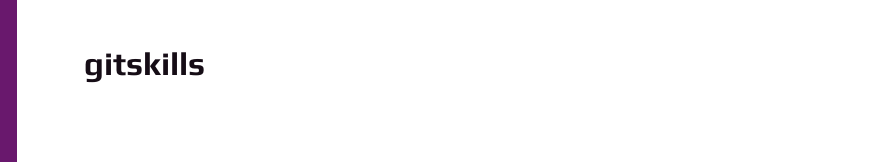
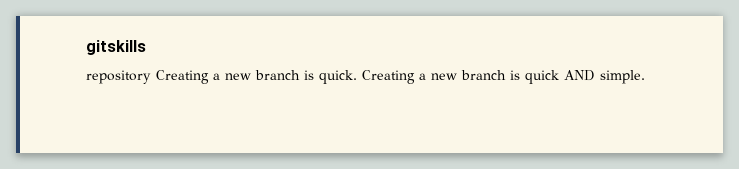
+ repository Creating a new branch is quick. Creating a new branch is quick AND simple.

